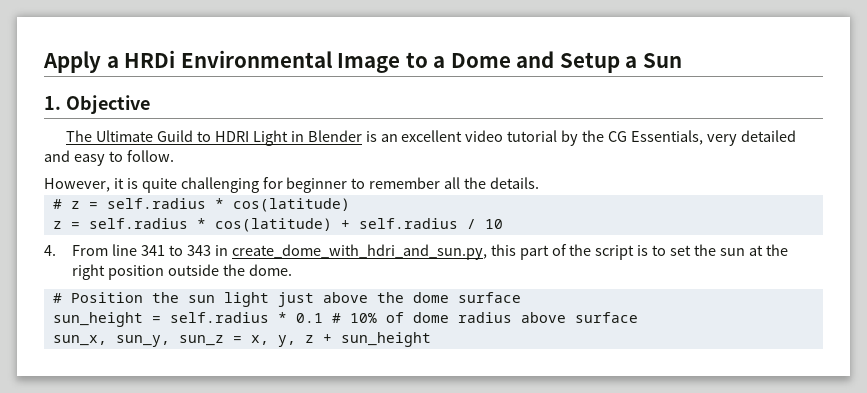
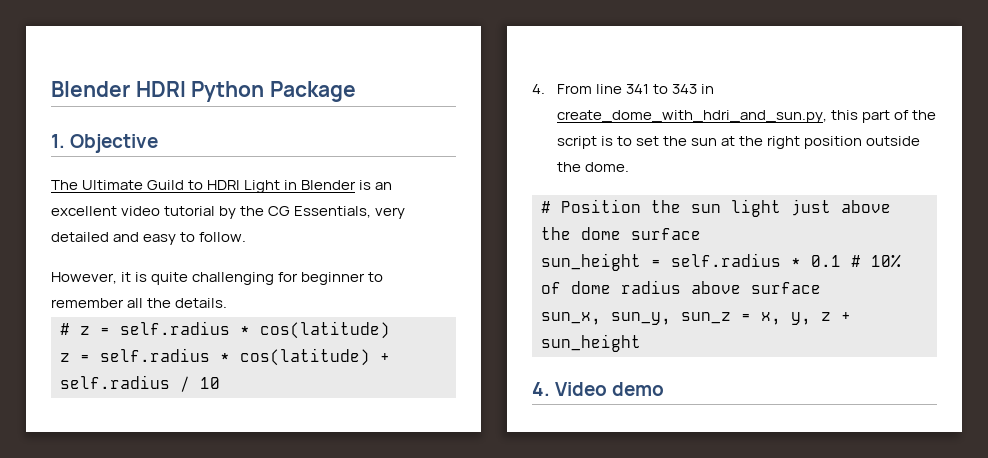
- Apply a HRDi Environmental Image to a Dome and Setup a Sun
+ Blender HDRI Python Package
+ 4. Video demo

